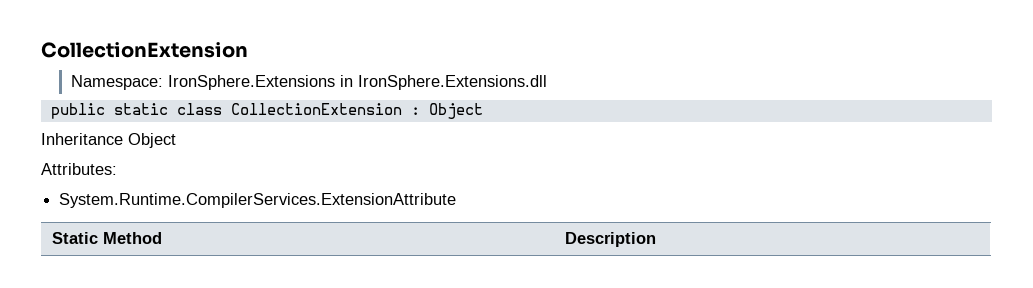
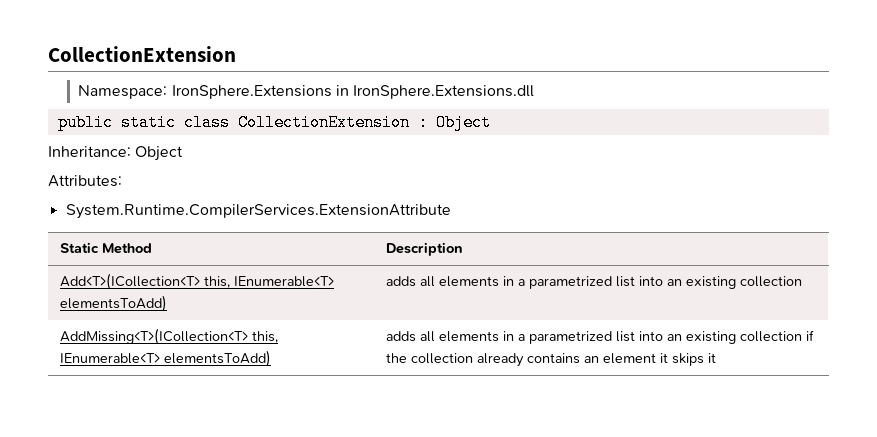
- Inheritance Object
+ Inheritance: Object
+ Add<T>(ICollection<T> this, IEnumerable<T> elementsToAdd) | adds all elements in a parametrized list into an existing collection
+ AddMissing<T>(ICollection<T> this, IEnumerable<T> elementsToAdd) | adds all elements in a parametrized list into an existing collection if the collection already contains an element it skips it

